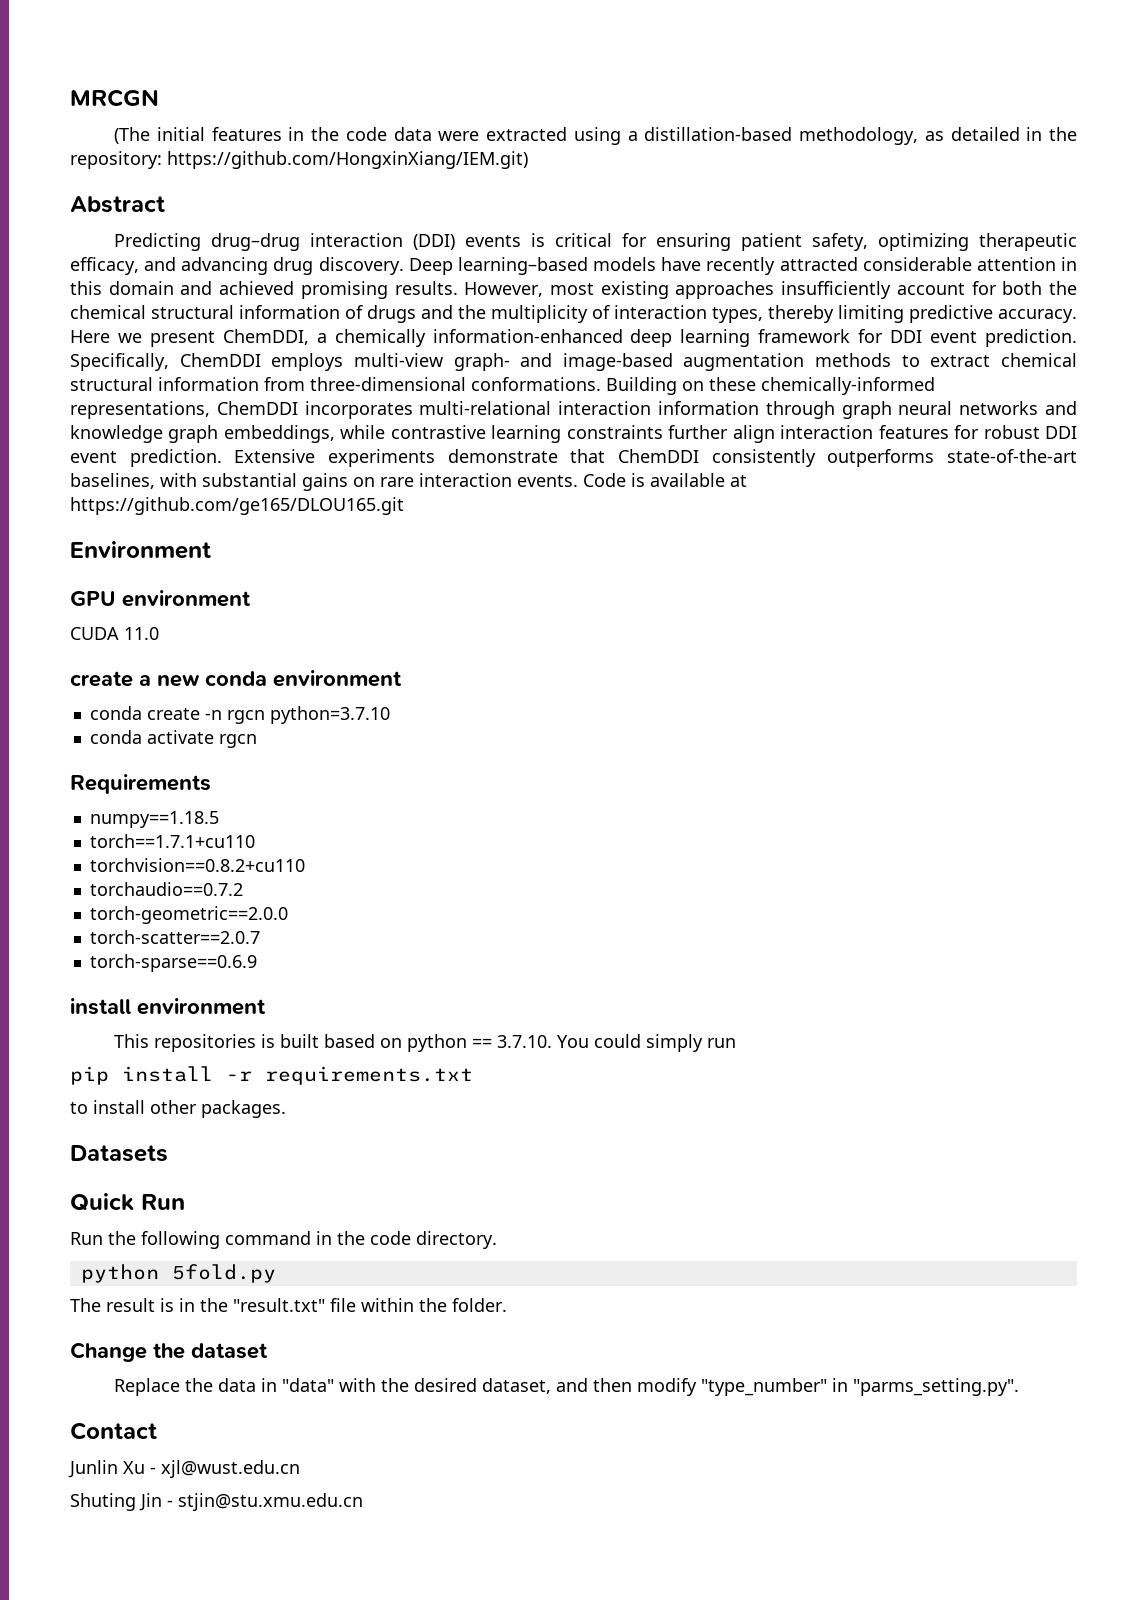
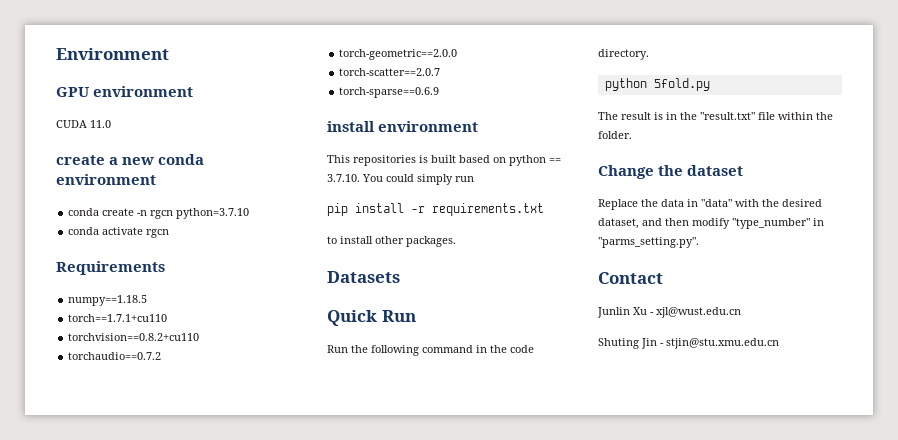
- MRCGN
- (The initial features in the code data were extracted using a distillation-based methodology, as detailed in the repository: https://github.com/HongxinXiang/IEM.git)
- Abstract
- Predicting drug–drug interaction (DDI) events is critical for ensuring patient safety, optimizing therapeutic efficacy, and advancing drug discovery. Deep learning–based models have recently attracted considerable attention in this domain and achieved promising results. However, most existing approaches insufficiently account for both the chemical structural information of drugs and the multiplicity of interaction types, thereby limiting predictive accuracy. Here we present ChemDDI, a chemically information-enhanced deep learning framework for DDI event prediction. Specifically, ChemDDI employs multi-view graph- and image-based augmentation methods to extract chemical structural information from three-dimensional conformations. Building on these chemically-informed representations, ChemDDI incorporates multi-relational interaction information through graph neural networks and knowledge graph embeddings, while contrastive learning constraints further align interaction features for robust DDI event prediction. Extensive experiments demonstrate that ChemDDI consistently outperforms state-of-the-art baselines, with substantial gains on rare interaction events. Code is available at https://github.com/ge165/DLOU165.git

